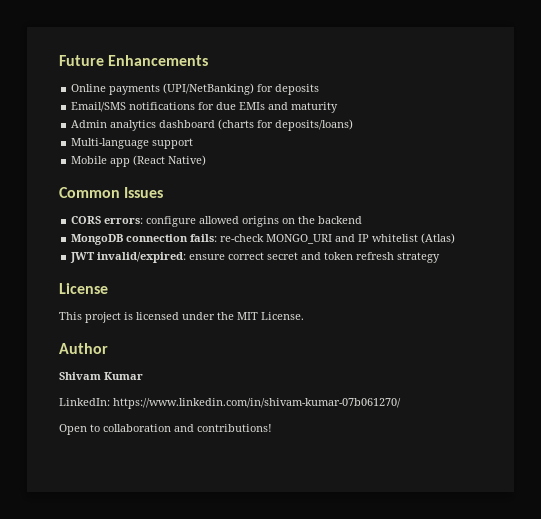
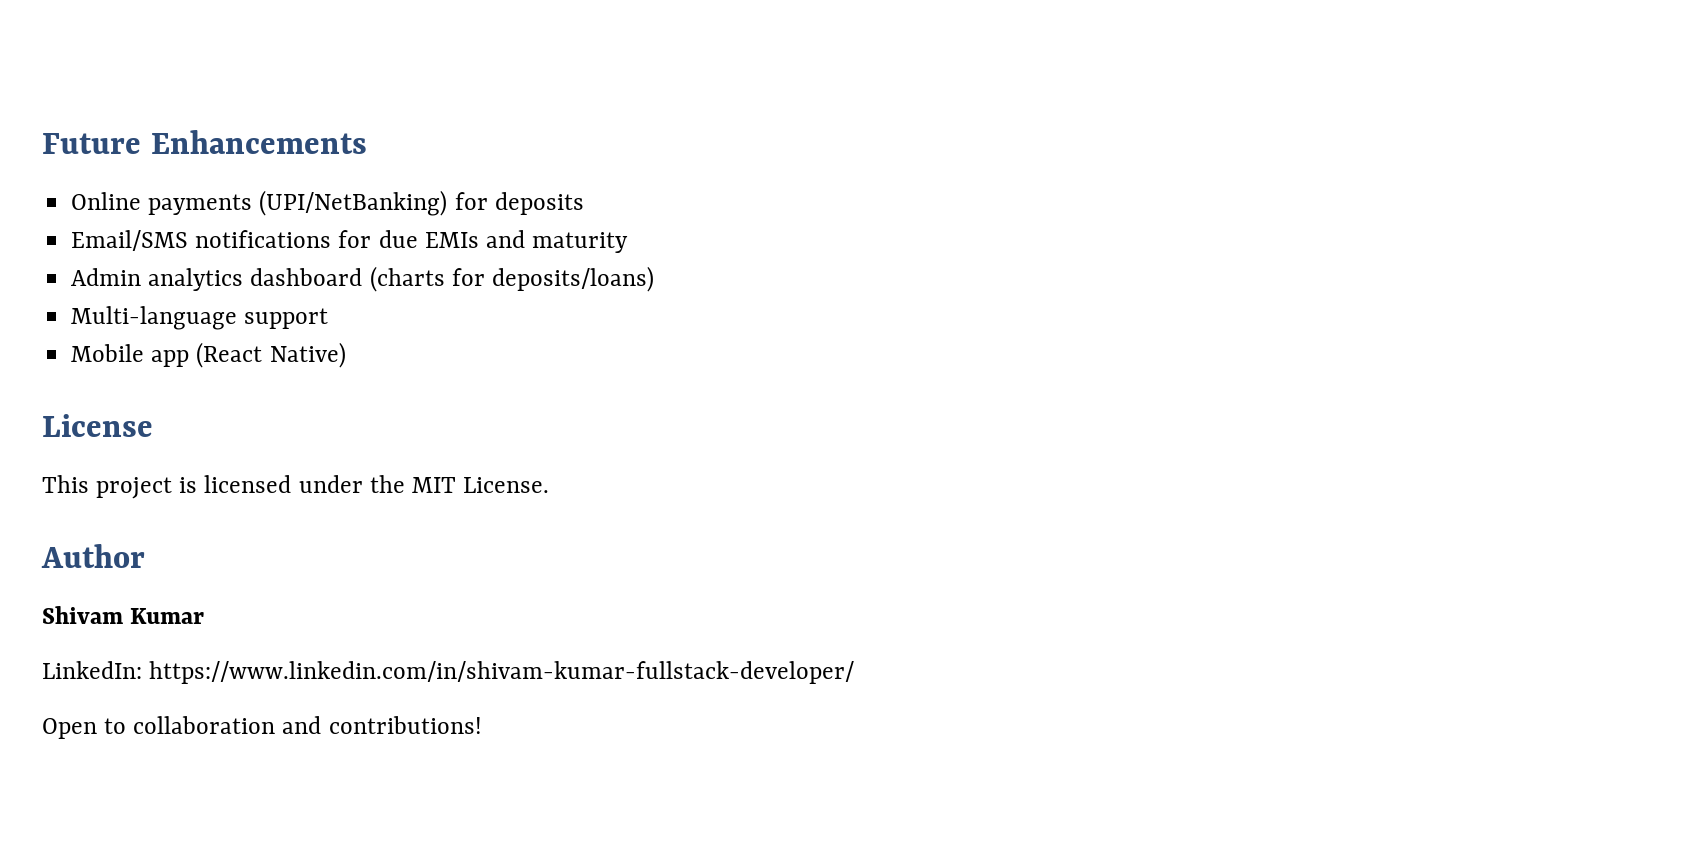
- Common Issues
- CORS errors: configure allowed origins on the backend
- MongoDB connection fails: re-check MONGO_URI and IP whitelist (Atlas)
- JWT invalid/expired: ensure correct secret and token refresh strategy
- LinkedIn: https://www.linkedin.com/in/shivam-kumar-07b061270/
+ LinkedIn: https://www.linkedin.com/in/shivam-kumar-fullstack-developer/

